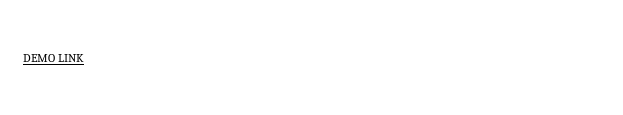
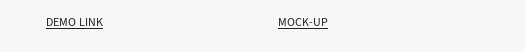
+ MOCK-UP

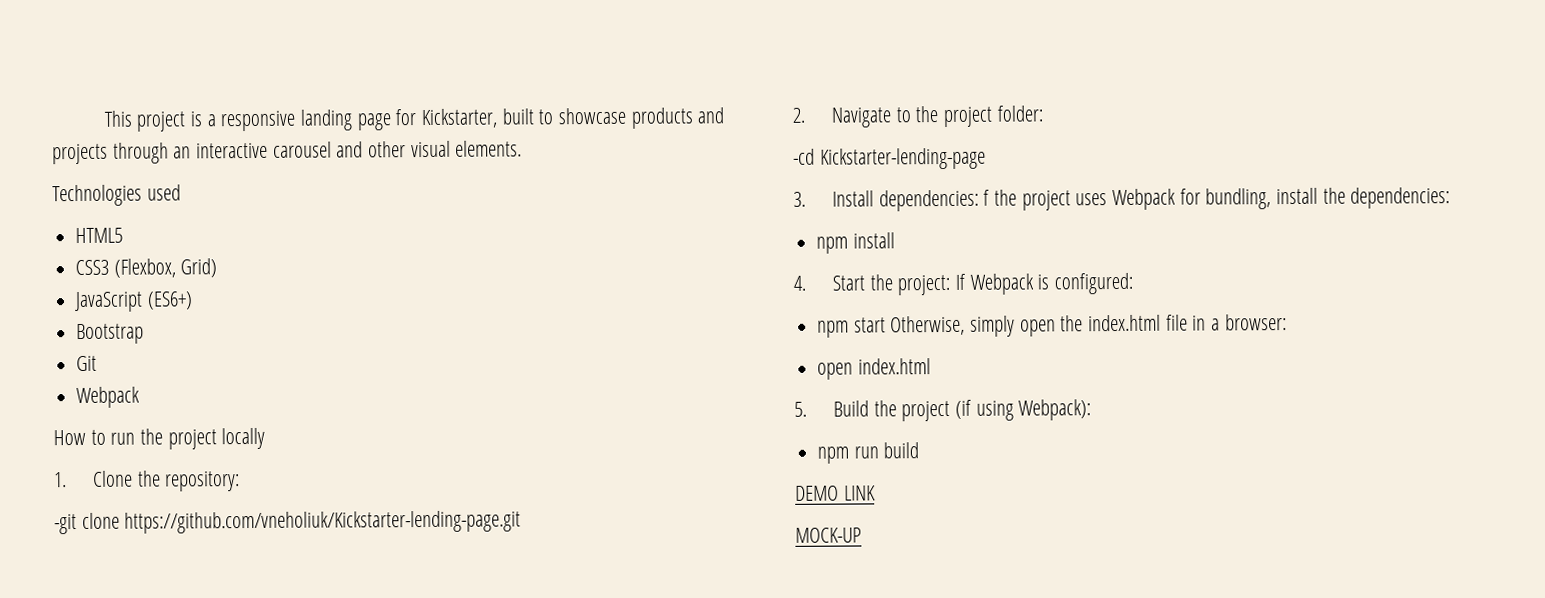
+ This project is a responsive landing page for Kickstarter, built to showcase products and projects through an interactive carousel and other visual elements.
+ Technologies used
+ HTML5
+ CSS3 (Flexbox, Grid)
+ JavaScript (ES6+)
+ Bootstrap
+ Git
+ Webpack
+ How to run the project locally
+ 1. Clone the repository:
+ -git clone https://github.com/vneholiuk/Kickstarter-lending-page.git
+ 2. Navigate to the project folder:
+ -cd Kickstarter-lending-page
+ 3. Install dependencies: f the project uses Webpack for bundling, install the dependencies:
+ npm install
+ 4. Start the project: If Webpack is configured:
+ npm start Otherwise, simply open the index.html file in a browser:
+ open index.html
+ 5. Build the project (if using Webpack):
+ npm run build

